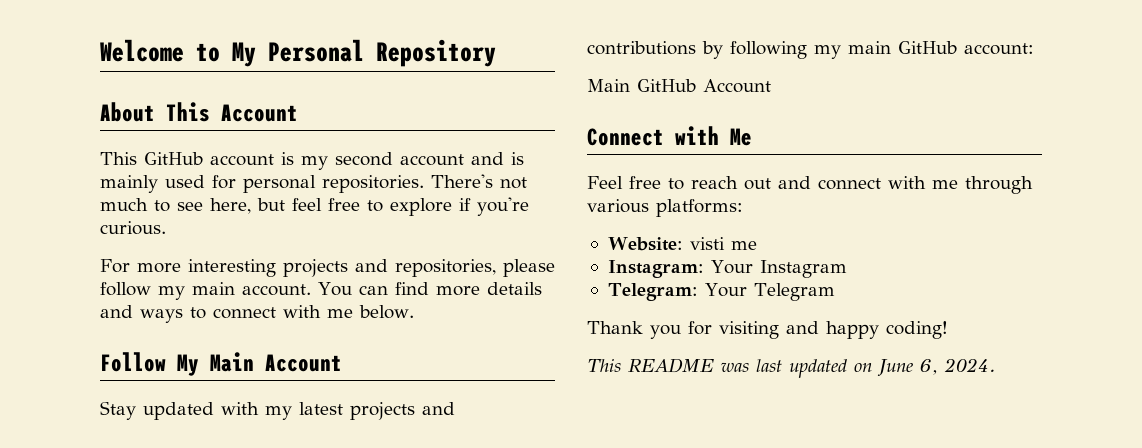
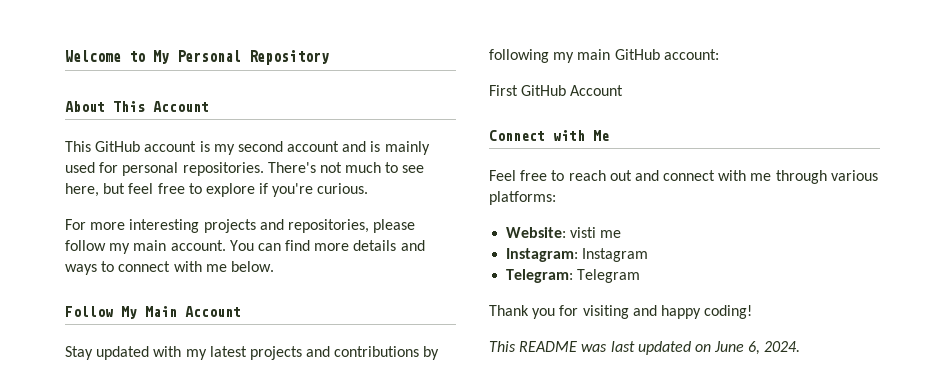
- Main GitHub Account
+ First GitHub Account
- Instagram: Your Instagram
+ Instagram: Instagram
- Telegram: Your Telegram
+ Telegram: Telegram

